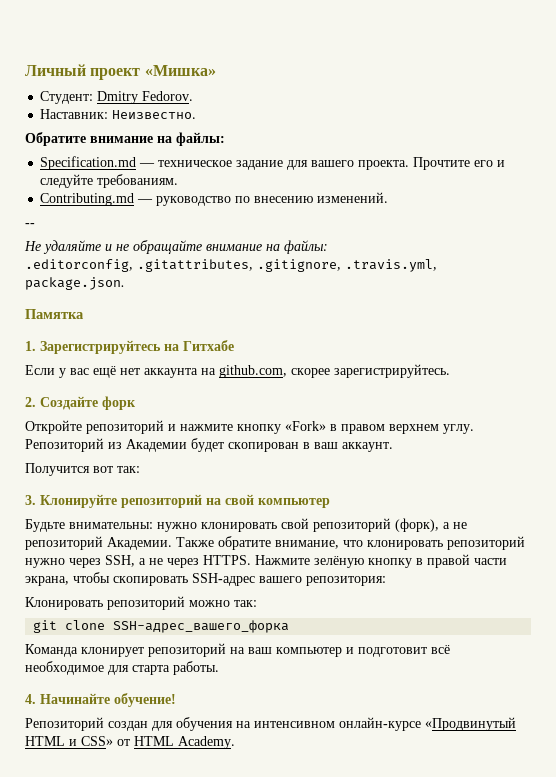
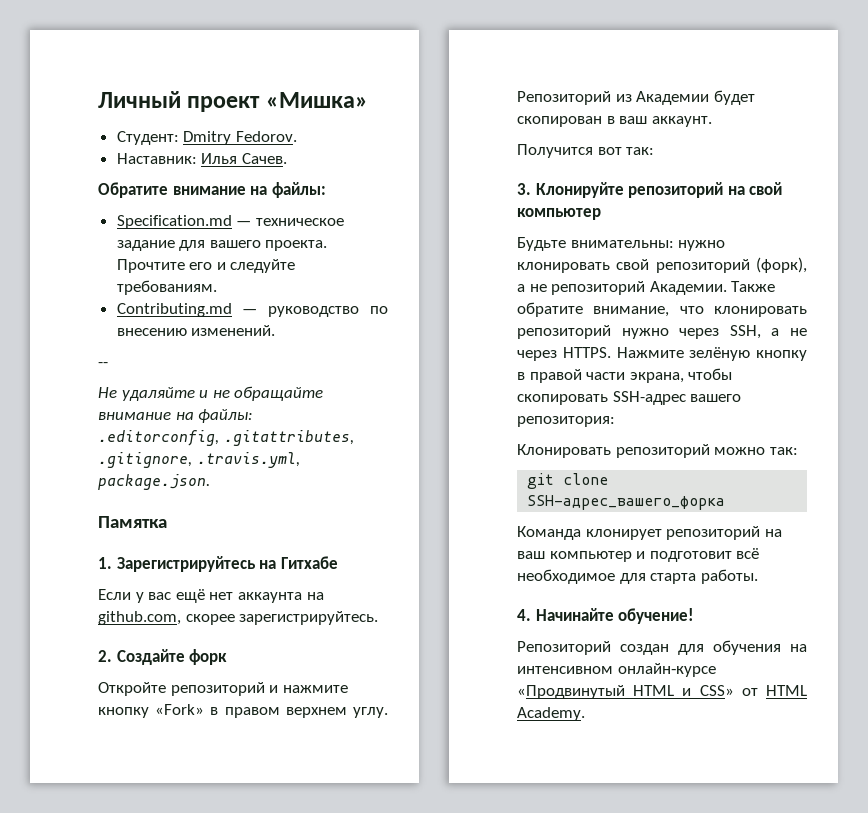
- Наставник: Неизвестно.
+ Наставник: Илья Сачев.

